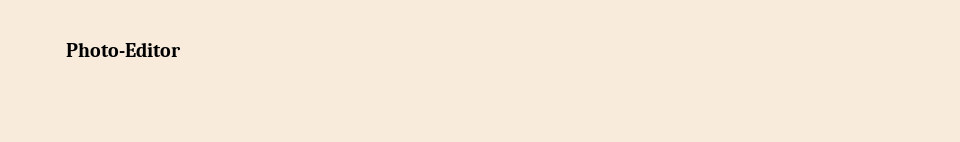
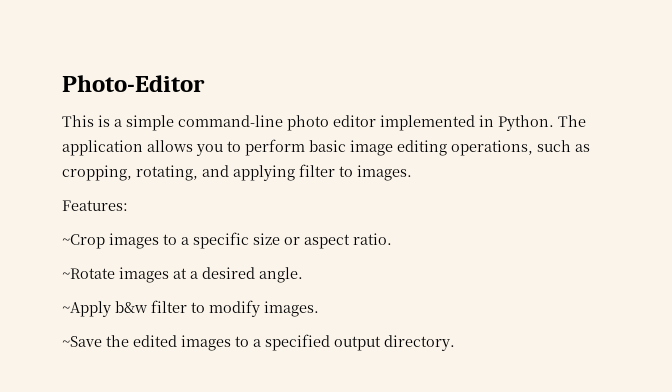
+ This is a simple command-line photo editor implemented in Python. The application allows you to perform basic image editing operations, such as cropping, rotating, and applying filter to images.
+ Features:
+ ~Crop images to a specific size or aspect ratio.
+ ~Rotate images at a desired angle.
+ ~Apply b&w filter to modify images.
+ ~Save the edited images to a specified output directory.

